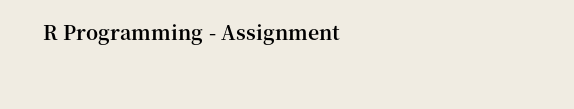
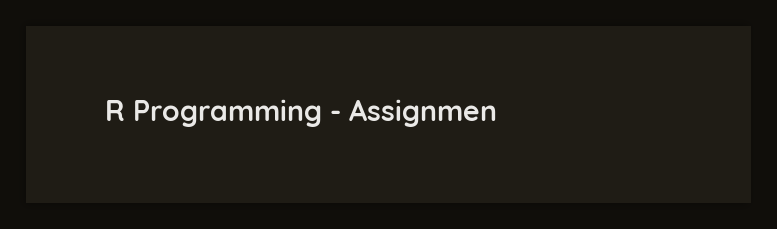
- R Programming - Assignment
+ R Programming - Assignmen

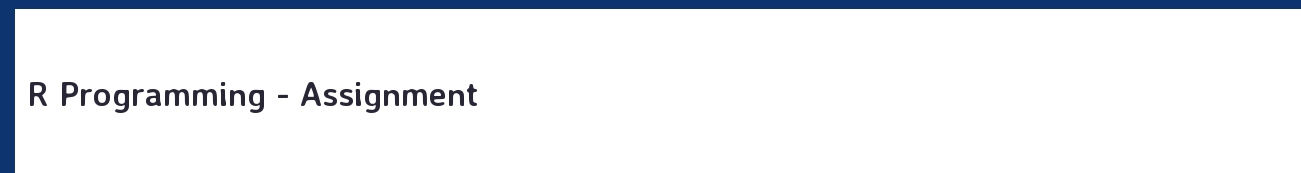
- R Programming - Assignmen
+ R Programming - Assignment

